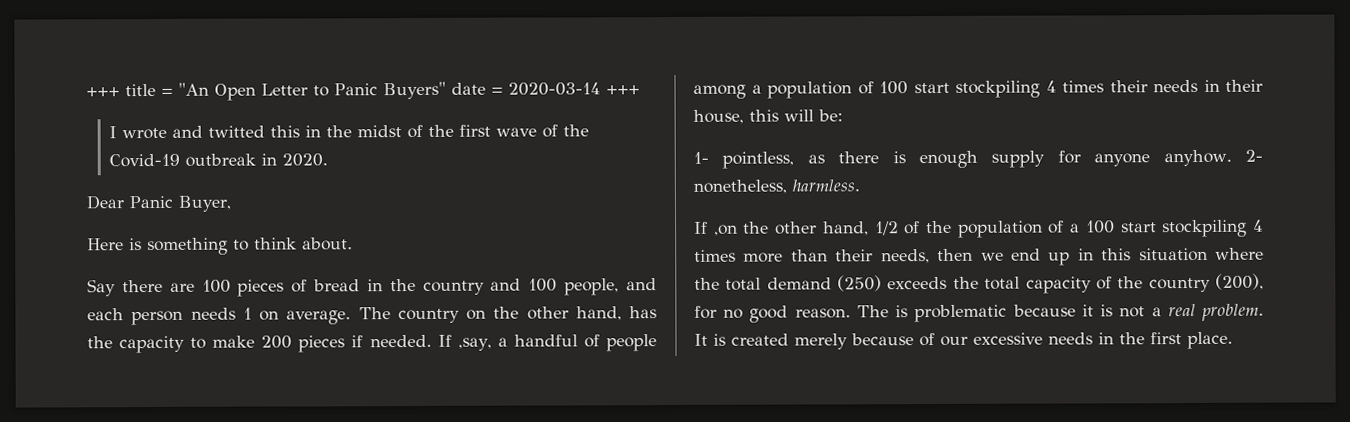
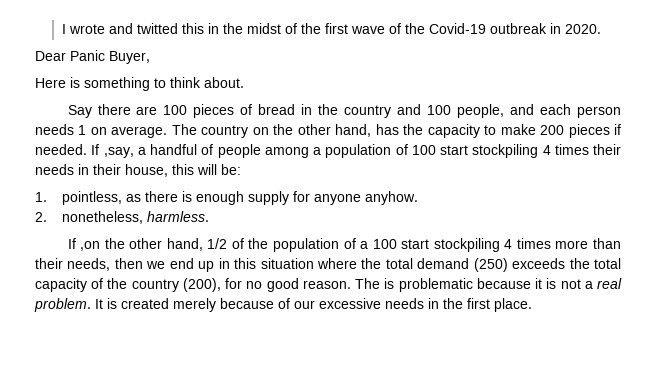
- +++ title = "An Open Letter to Panic Buyers" date = 2020-03-14 +++
- 1- pointless, as there is enough supply for anyone anyhow. 2- nonetheless, harmless.
+ 1. pointless, as there is enough supply for anyone anyhow.
+ 2. nonetheless, harmless.

